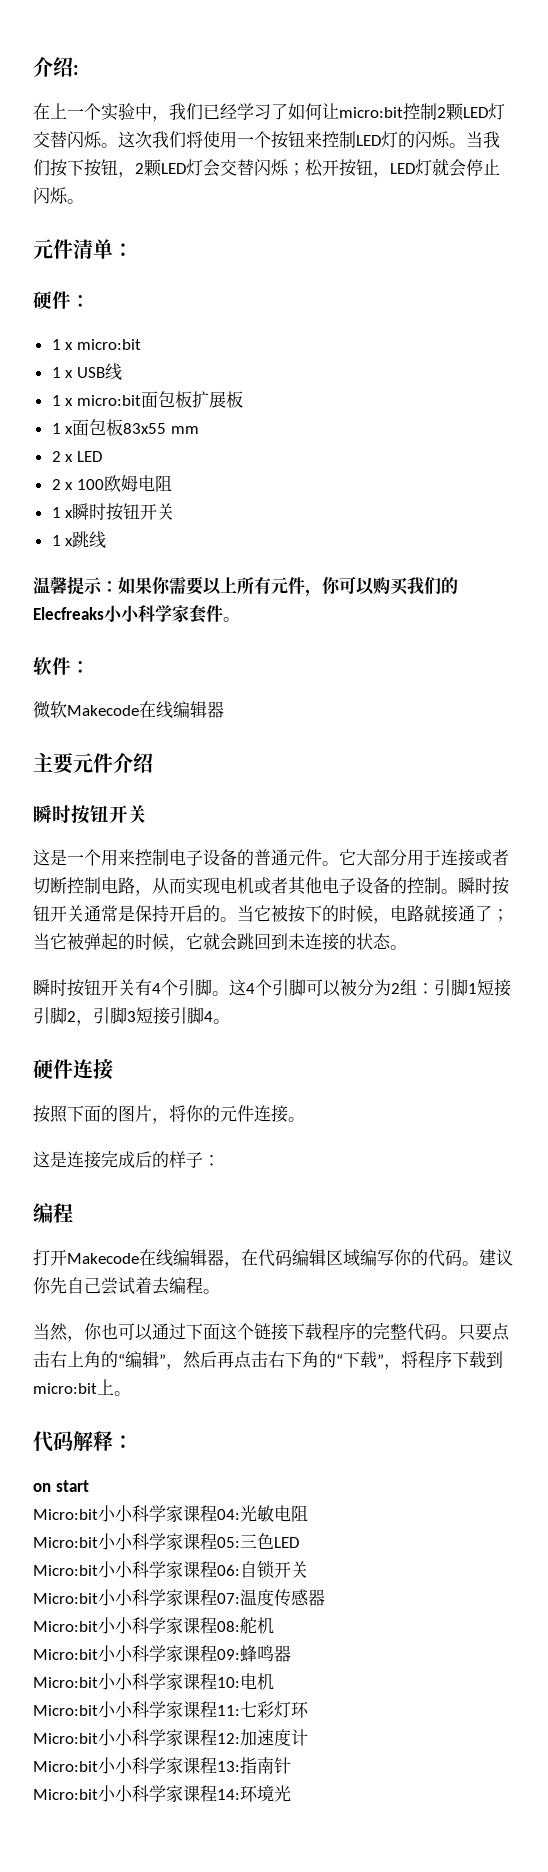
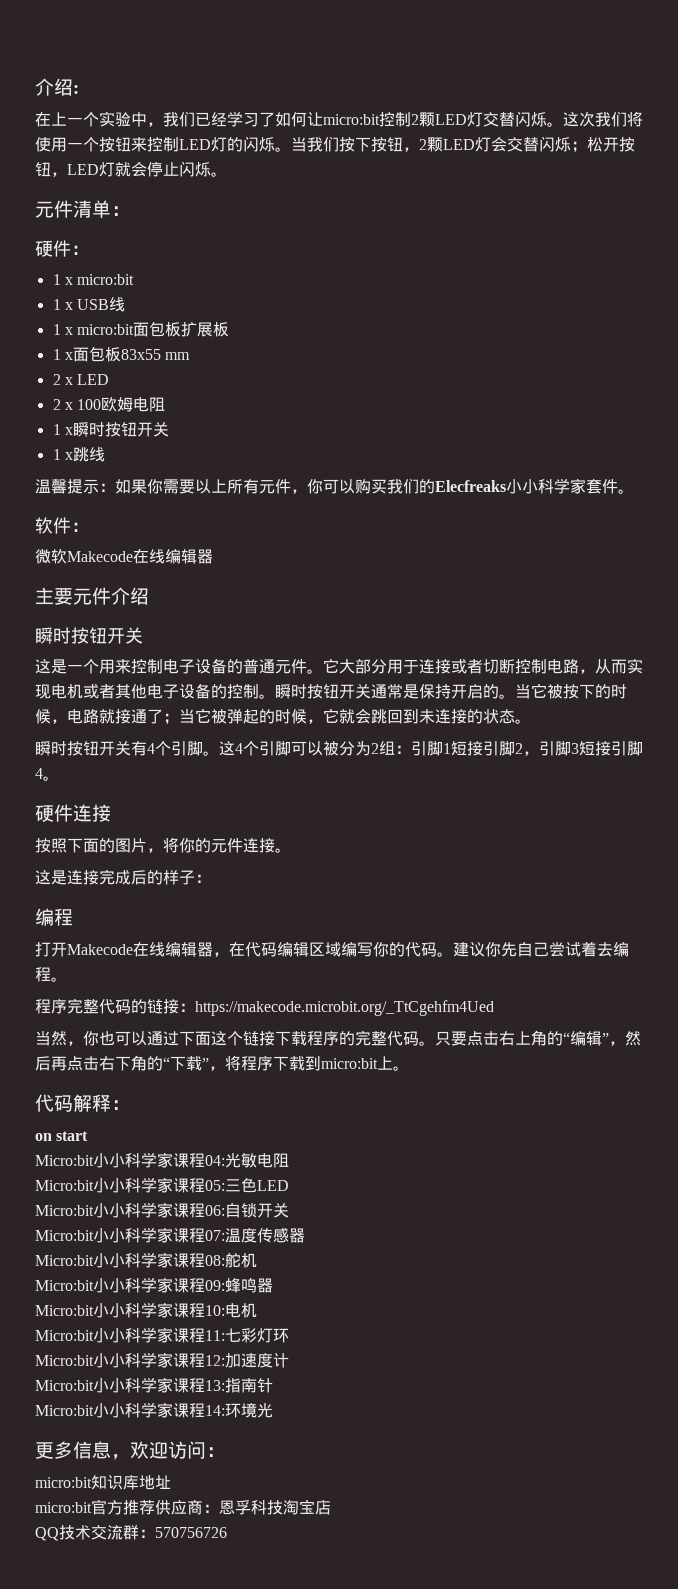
+ 程序完整代码的链接：https://makecode.microbit.org/_TtCgehfm4Ued
+ 更多信息，欢迎访问：
+ micro:bit知识库地址
+ micro:bit官方推荐供应商：恩孚科技淘宝店
+ QQ技术交流群：570756726

